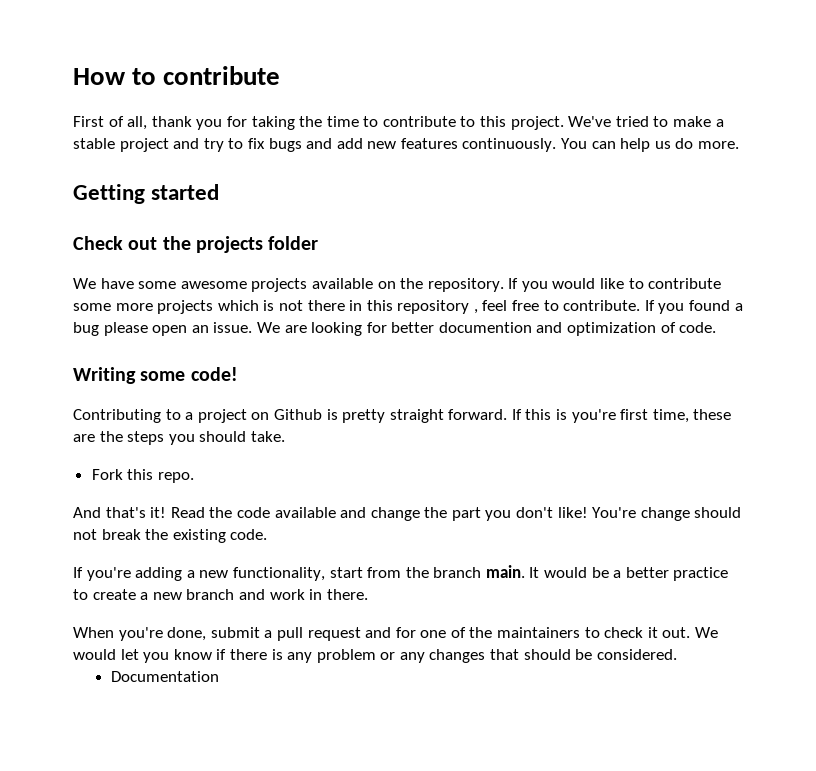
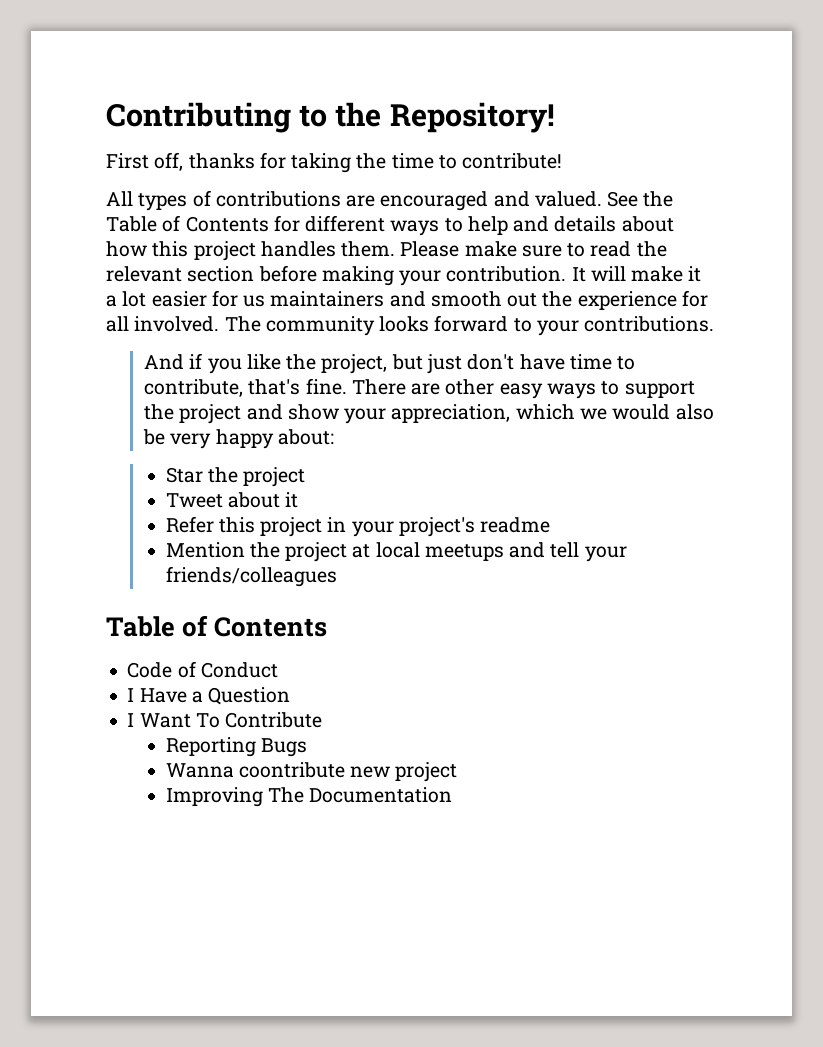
- How to contribute
- First of all, thank you for taking the time to contribute to this project. We've tried to make a stable project and try to fix bugs and add new features continuously. You can help us do more.
- Getting started
- Check out the projects folder
- We have some awesome projects available on the repository. If you would like to contribute some more projects which is not there in this repository , feel free to contribute. If you found a bug please open an issue. We are looking for better documention and optimization of code.
- Writing some code!
- Contributing to a project on Github is pretty straight forward. If this is you're first time, these are the steps you should take.
- Fork this repo.
- And that's it! Read the code available and change the part you don't like! You're change should not break the existing code.
- If you're adding a new functionality, start from the branch main. It would be a better practice to create a new branch and work in there.
- When you're done, submit a pull request and for one of the maintainers to check it out. We would let you know if there is any problem or any changes that should be considered.
- Documentation
+ Contributing to the Repository!
+ First off, thanks for taking the time to contribute!
+ All types of contributions are encouraged and valued. See the Table of Contents for different ways to help and details about how this project handles them. Please make sure to read the relevant section before making your contribution. It will make it a lot easier for us maintainers and smooth out the experience for all involved. The community looks forward to your contributions.
+ And if you like the project, but just don't have time to contribute, that's fine. There are other easy ways to support the project and show your appreciation, which we would also be very happy about:
+ Star the project
+ Tweet about it
+ Refer this project in your project's readme
+ Mention the project at local meetups and tell your friends/colleagues
+ Table of Contents
+ Code of Conduct
+ I Have a Question
+ I Want To Contribute
+ Reporting Bugs
+ Wanna coontribute new project
+ Improving The Documentation

